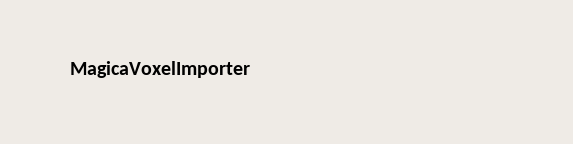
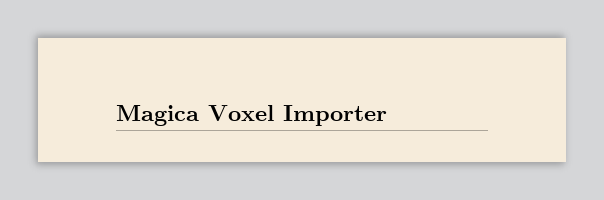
- MagicaVoxelImporter
+ Magica Voxel Importer

